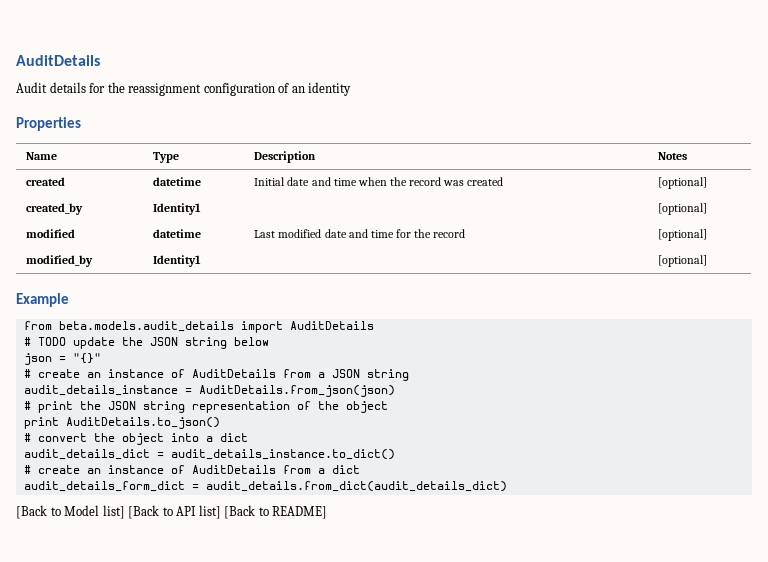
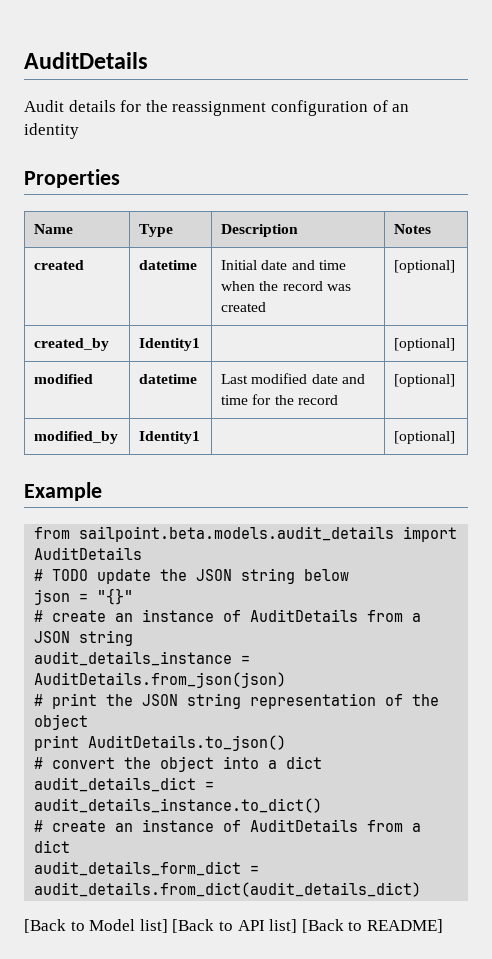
- from beta.models.audit_details import AuditDetails
+ from sailpoint.beta.models.audit_details import AuditDetails

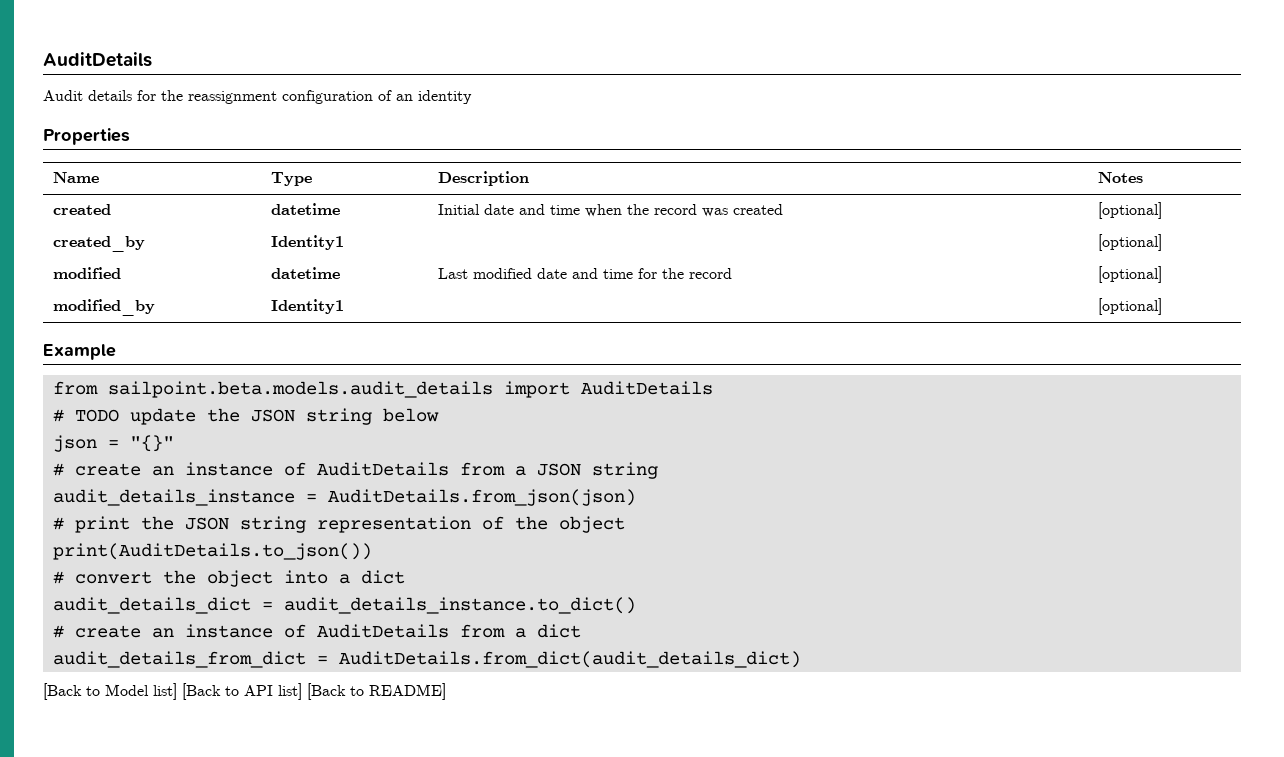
- print AuditDetails.to_json()
+ print(AuditDetails.to_json())
- audit_details_form_dict = audit_details.from_dict(audit_details_dict)
+ audit_details_from_dict = AuditDetails.from_dict(audit_details_dict)

